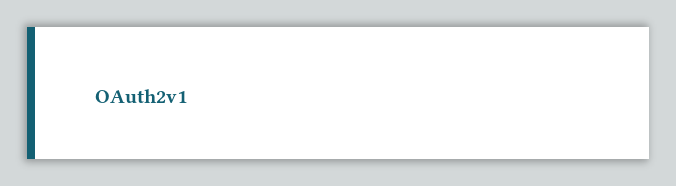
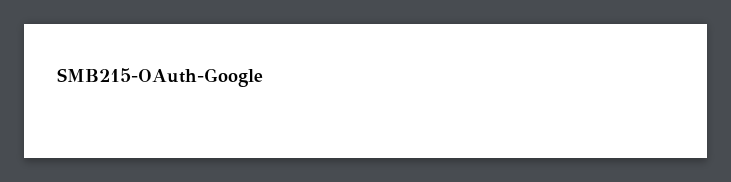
- OAuth2v1
+ SMB215-OAuth-Google

